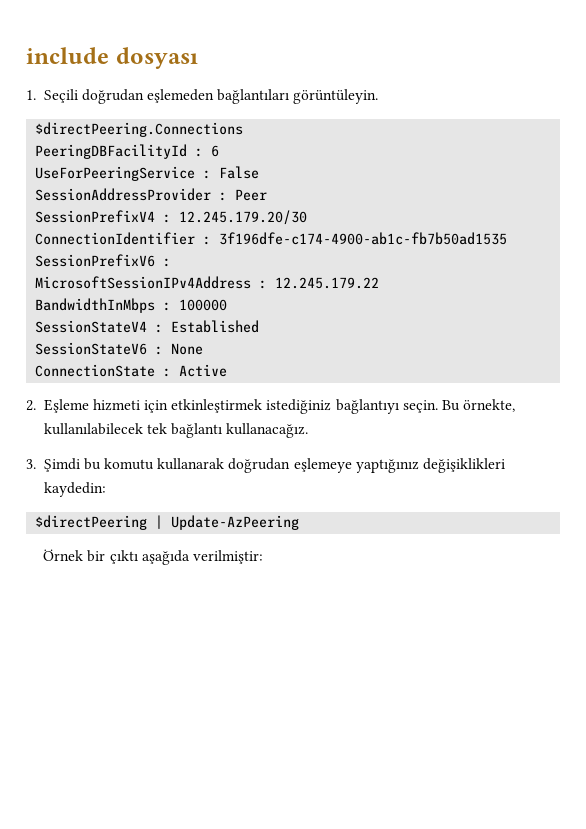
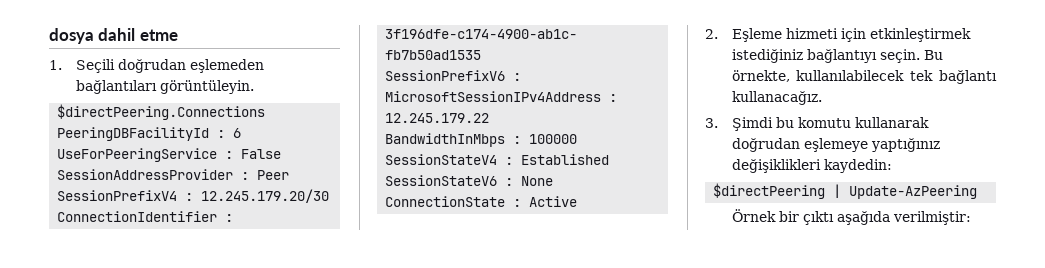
- include dosyası
+ dosya dahil etme

